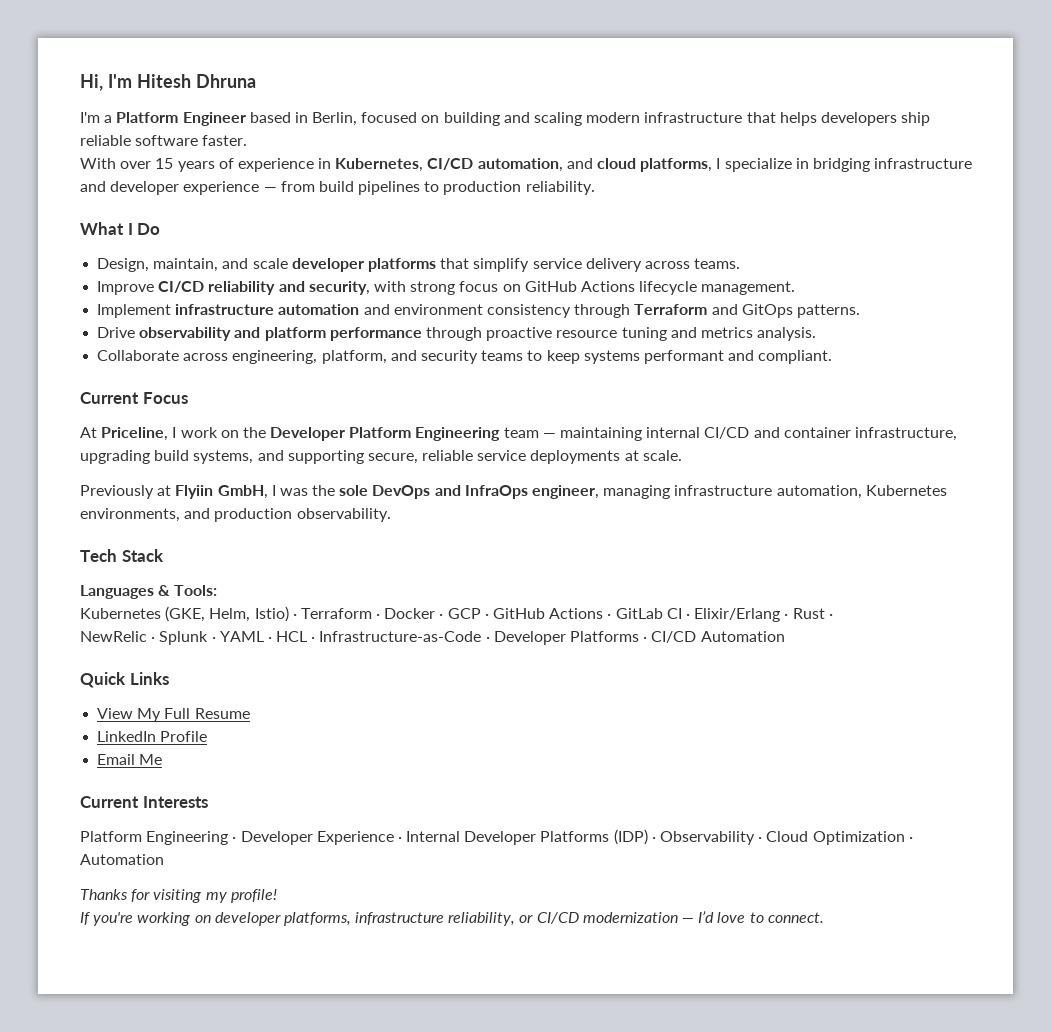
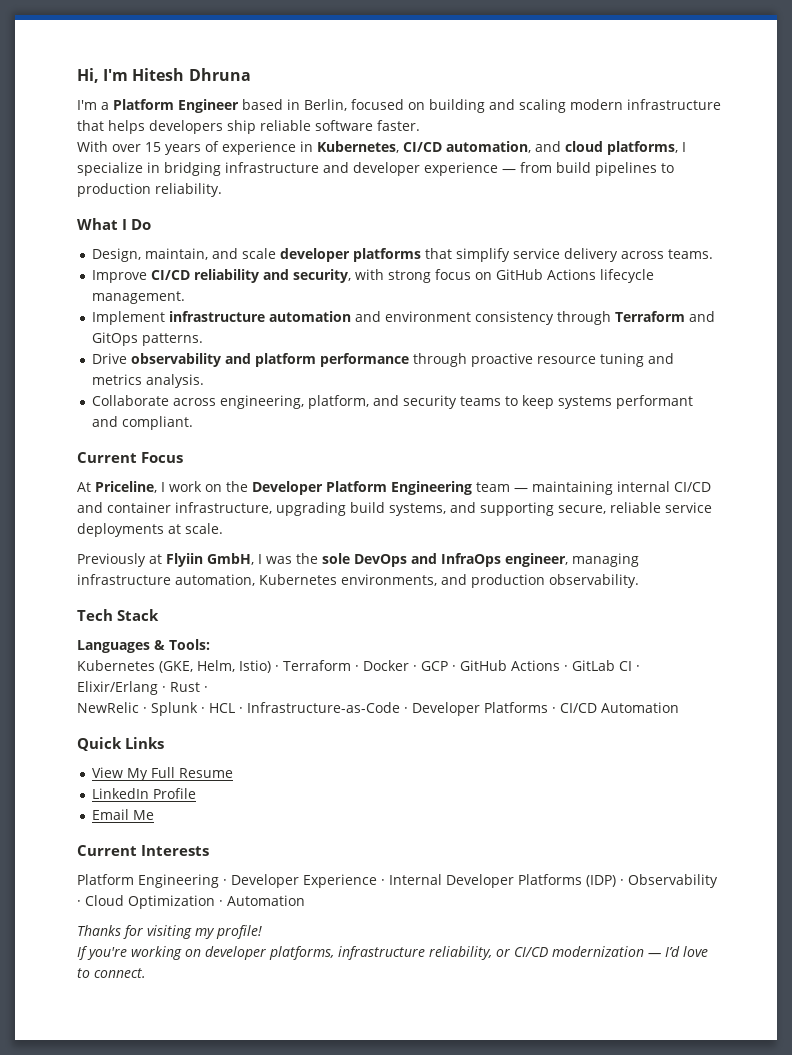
- NewRelic · Splunk · YAML · HCL · Infrastructure-as-Code · Developer Platforms · CI/CD Automation
+ NewRelic · Splunk · HCL · Infrastructure-as-Code · Developer Platforms · CI/CD Automation

